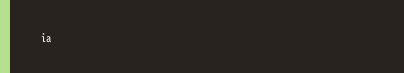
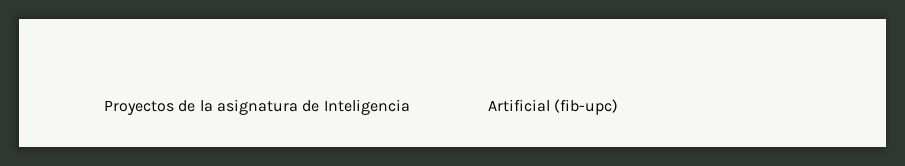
- ia
+ Proyectos de la asignatura de Inteligencia Artificial (fib-upc)

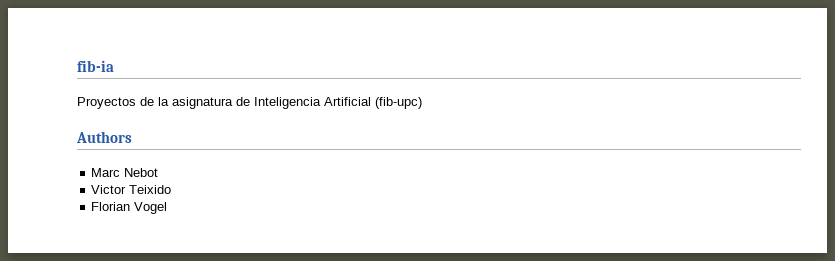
+ fib-ia
+ Authors
+ Marc Nebot
+ Victor Teixido
+ Florian Vogel

